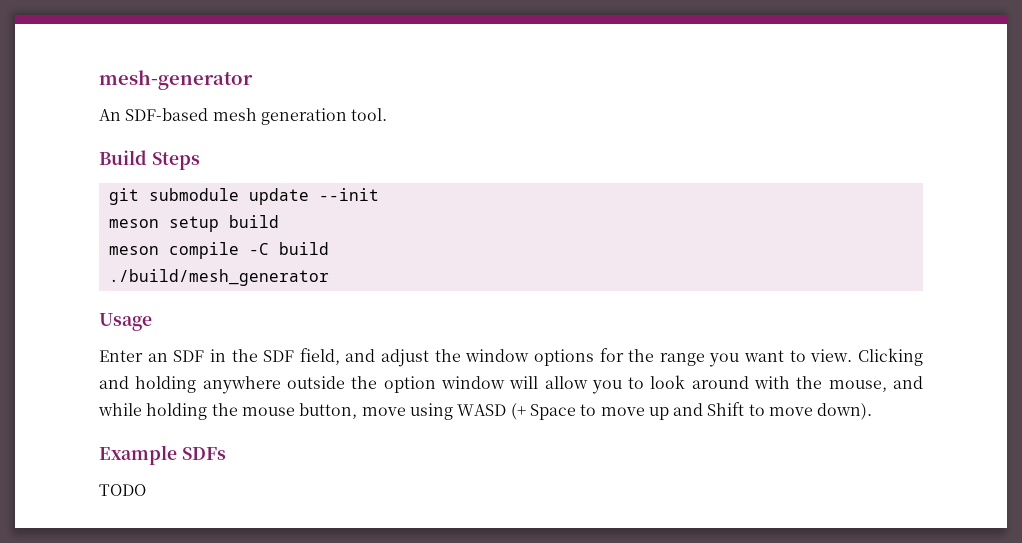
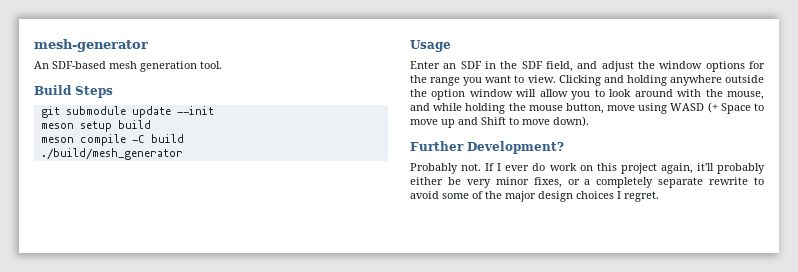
- Example SDFs
- TODO
+ Further Development?
+ Probably not. If I ever do work on this project again, it'll probably either be very minor fixes, or a completely separate rewrite to avoid some of the major design choices I regret.

